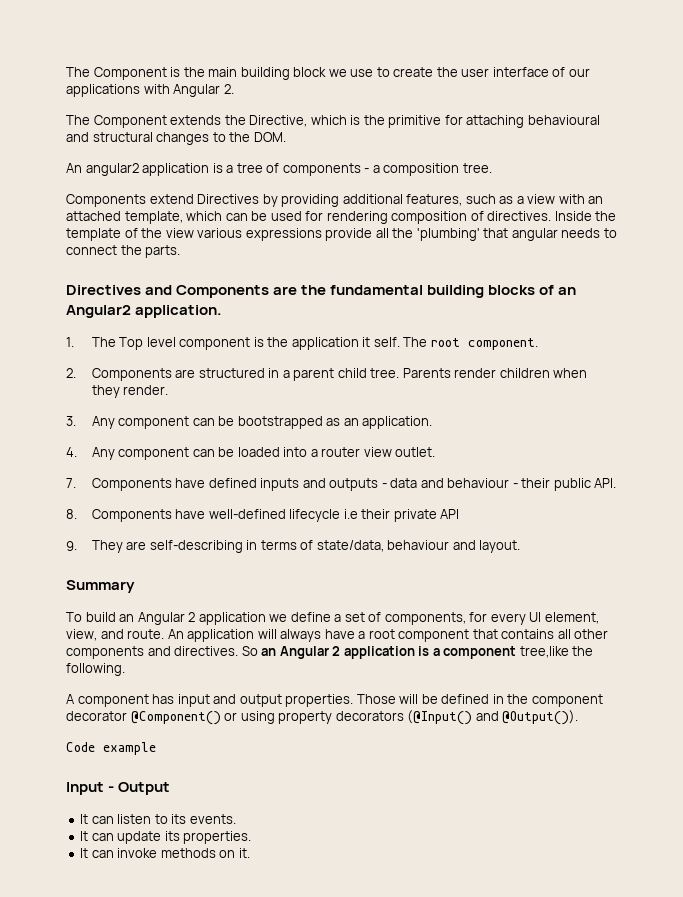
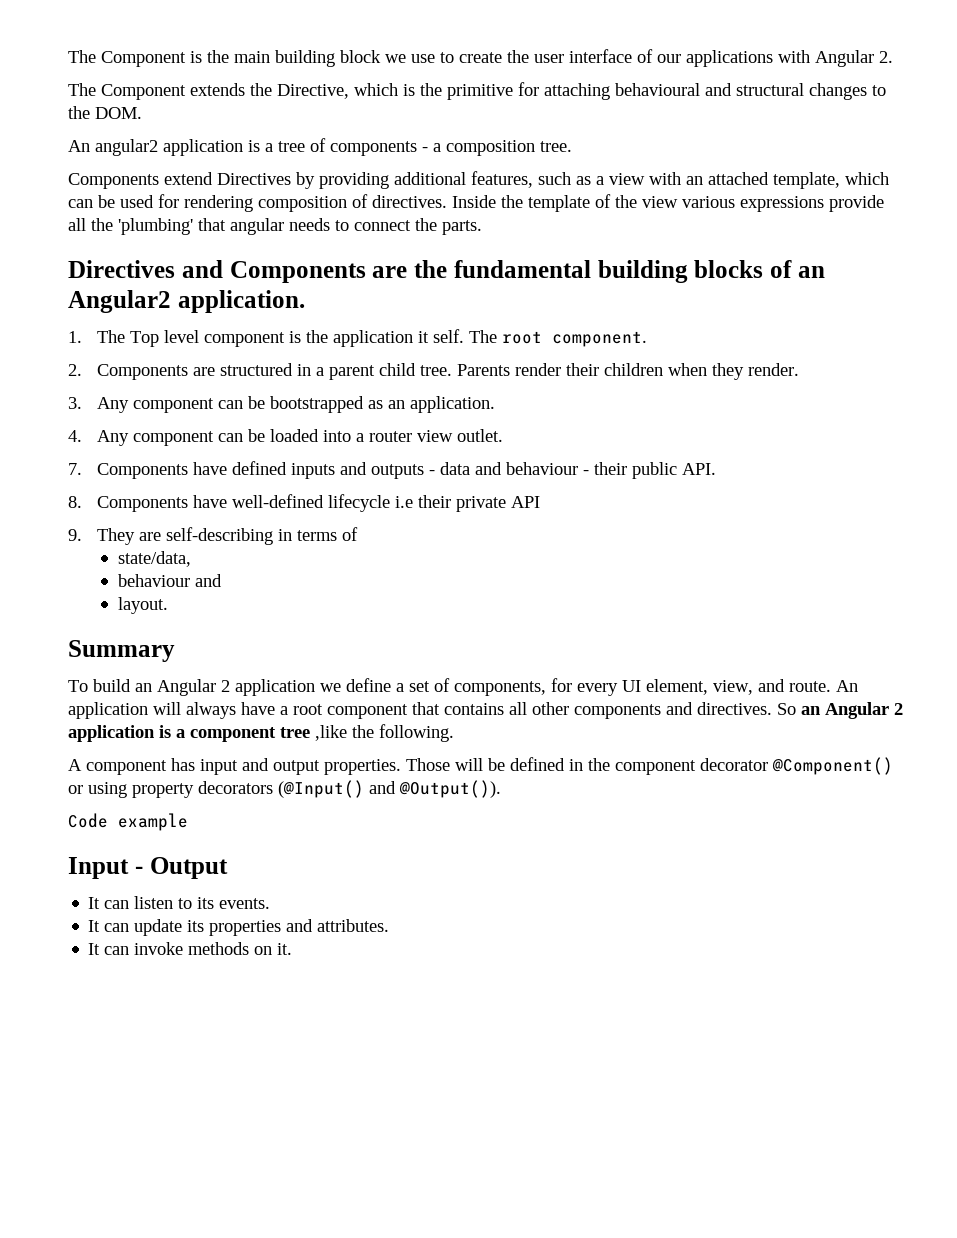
- Parents render children when they render.
+ Parents render their children when they render.
- 9. They are self-describing in terms of state/data, behaviour and layout.
+ 9. They are self-describing in terms of
+ state/data,
+ behaviour and
+ layout.
- So an Angular 2 application is a component tree,like the following.
+ So an Angular 2 application is a component tree ,like the following.
- It can update its properties.
+ It can update its properties and attributes.

